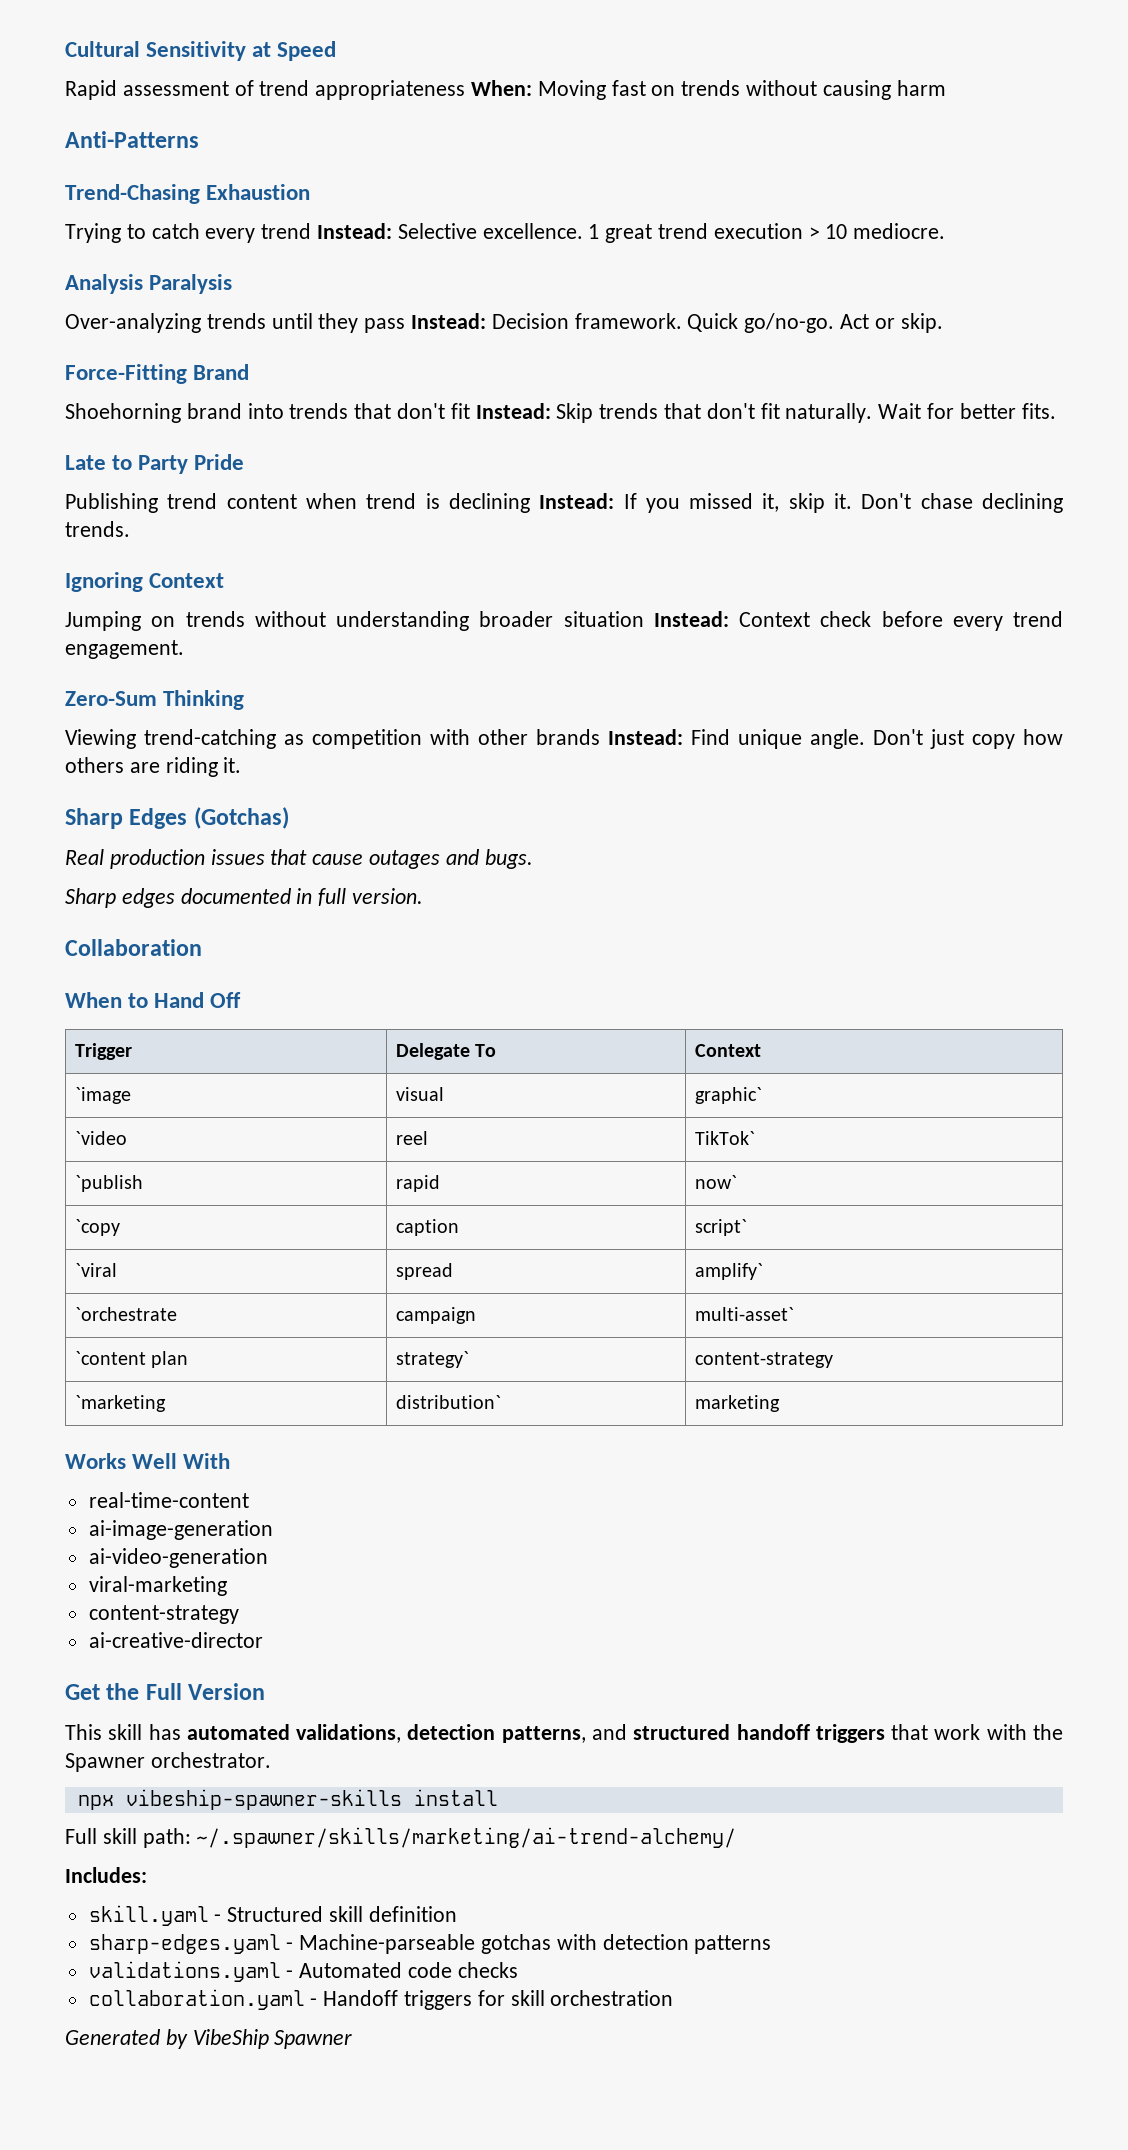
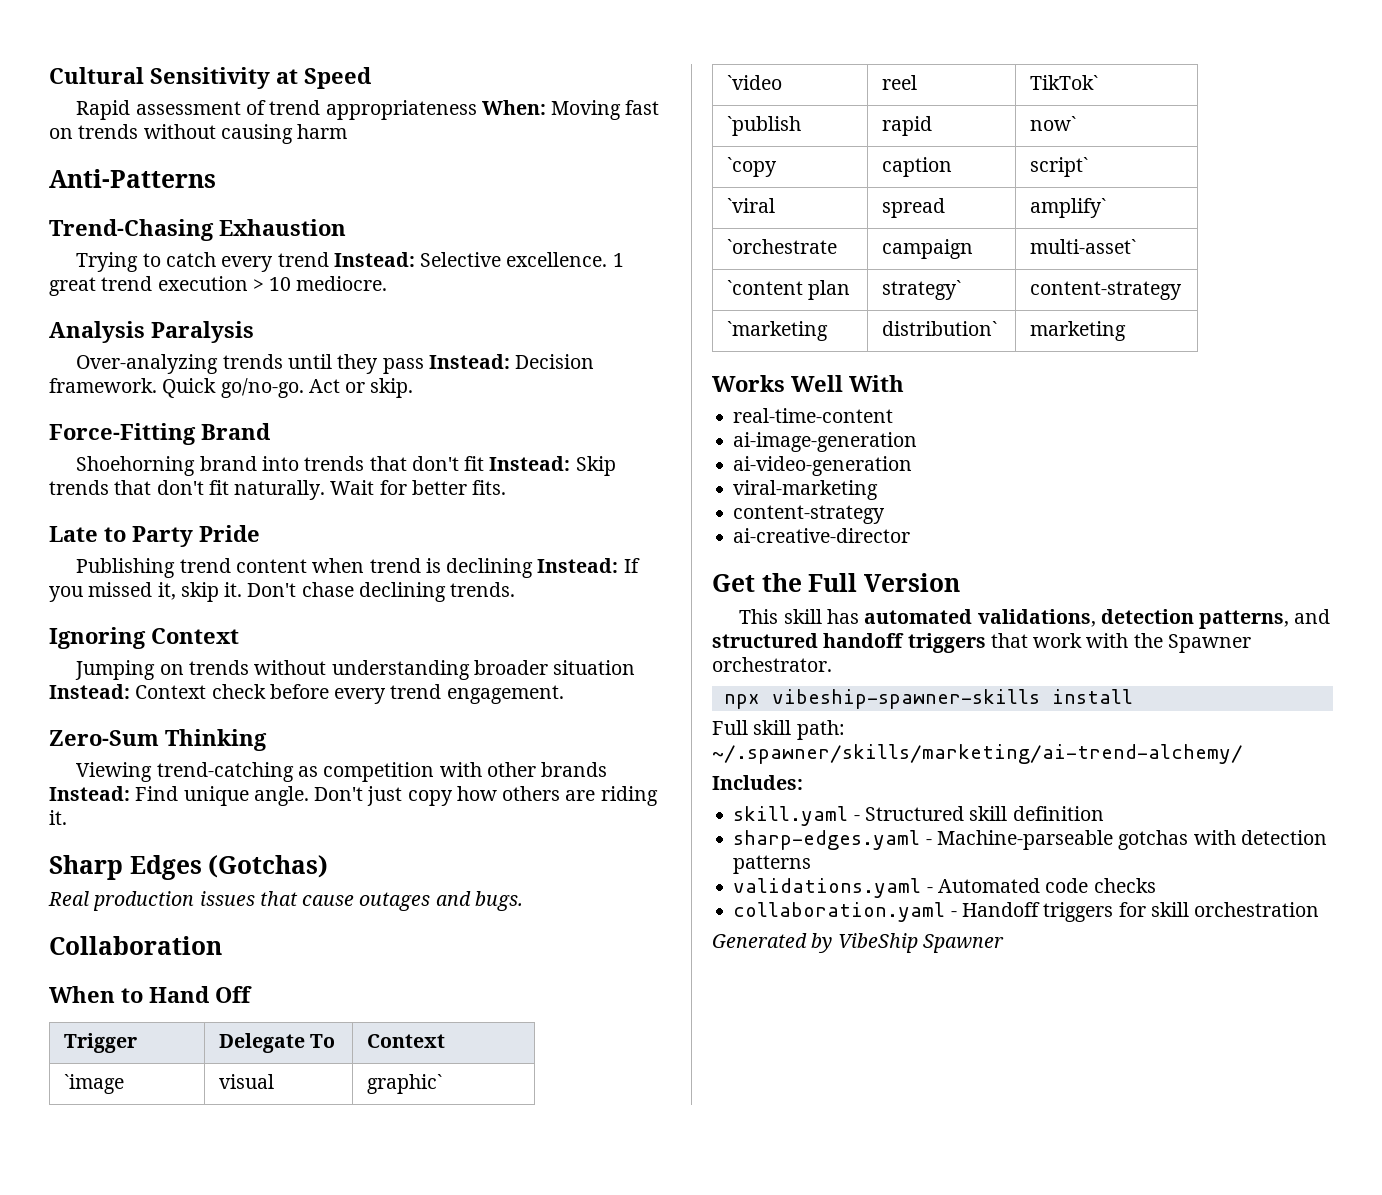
- Sharp edges documented in full version.

